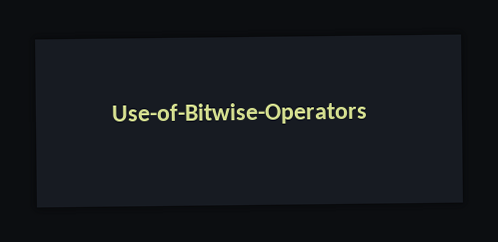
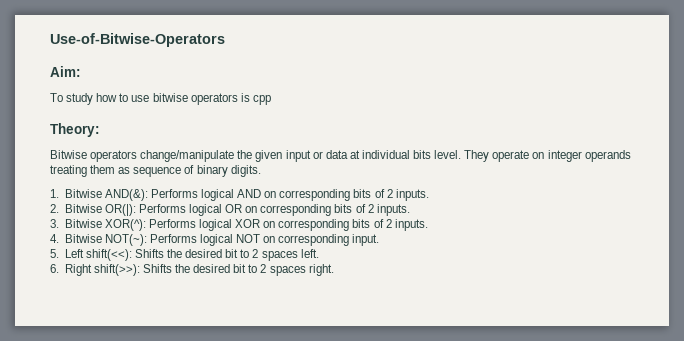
+ Aim:
+ To study how to use bitwise operators is cpp
+ Theory:
+ Bitwise operators change/manipulate the given input or data at individual bits level. They operate on integer operands treating them as sequence of binary digits.
+ 1. Bitwise AND(&): Performs logical AND on corresponding bits of 2 inputs.
+ 2. Bitwise OR(|): Performs logical OR on corresponding bits of 2 inputs.
+ 3. Bitwise XOR(^): Performs logical XOR on corresponding bits of 2 inputs.
+ 4. Bitwise NOT(~): Performs logical NOT on corresponding input.
+ 5. Left shift(<<): Shifts the desired bit to 2 spaces left.
+ 6. Right shift(>>): Shifts the desired bit to 2 spaces right.

